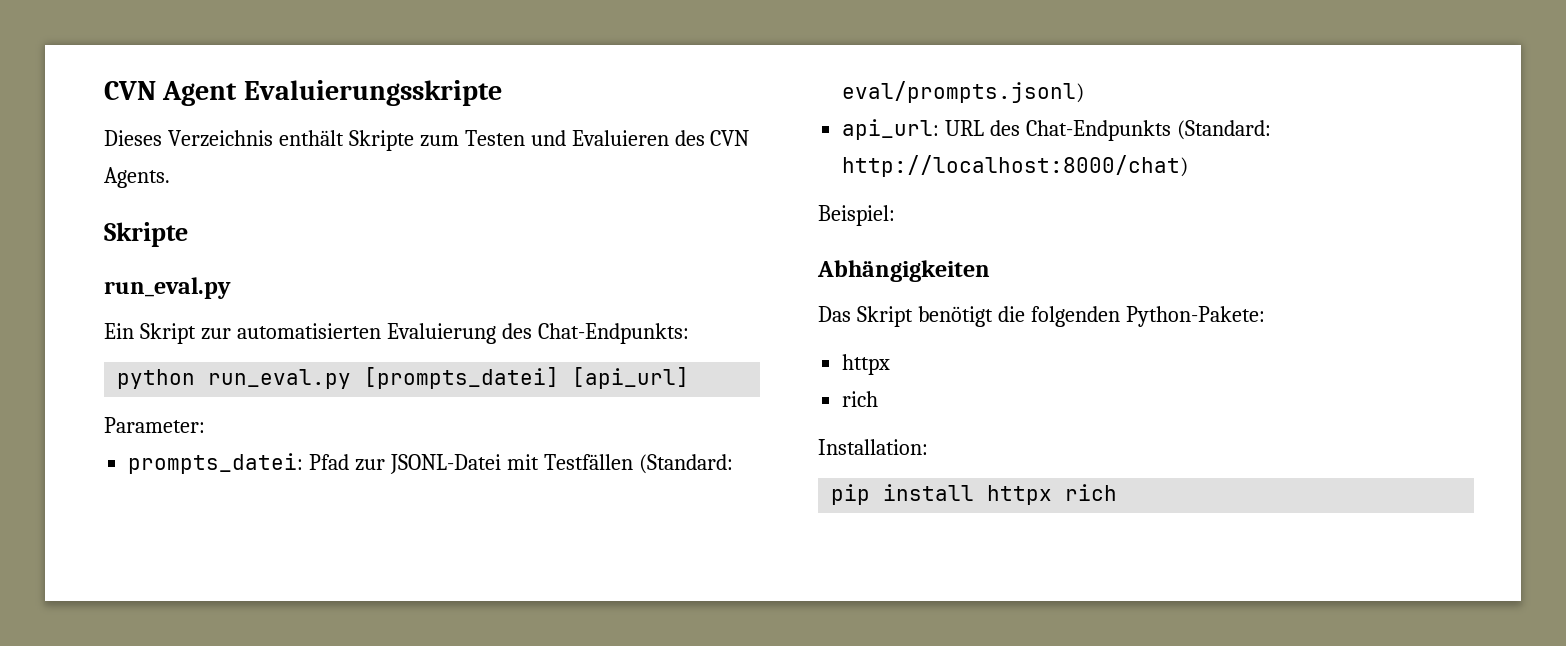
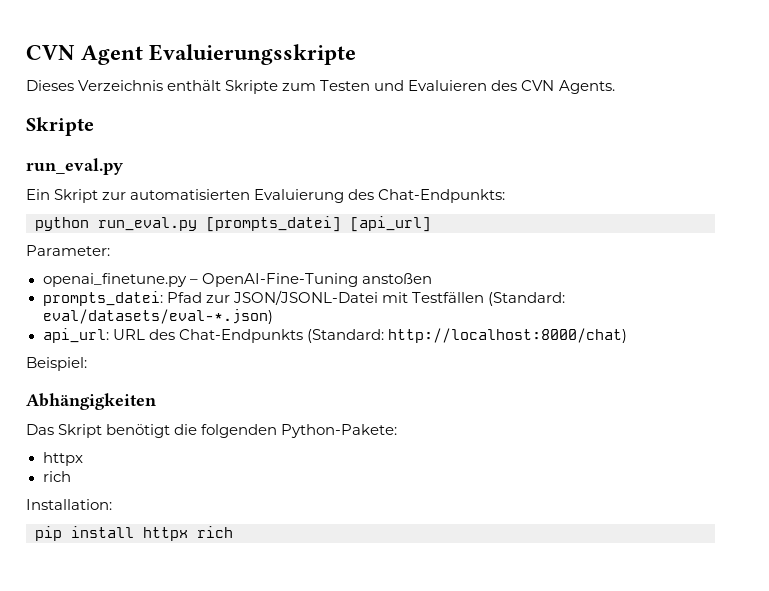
+ openai_finetune.py – OpenAI-Fine-Tuning anstoßen
- prompts_datei: Pfad zur JSONL-Datei mit Testfällen (Standard: eval/prompts.jsonl)
+ prompts_datei: Pfad zur JSON/JSONL-Datei mit Testfällen (Standard: eval/datasets/eval-*.json)

